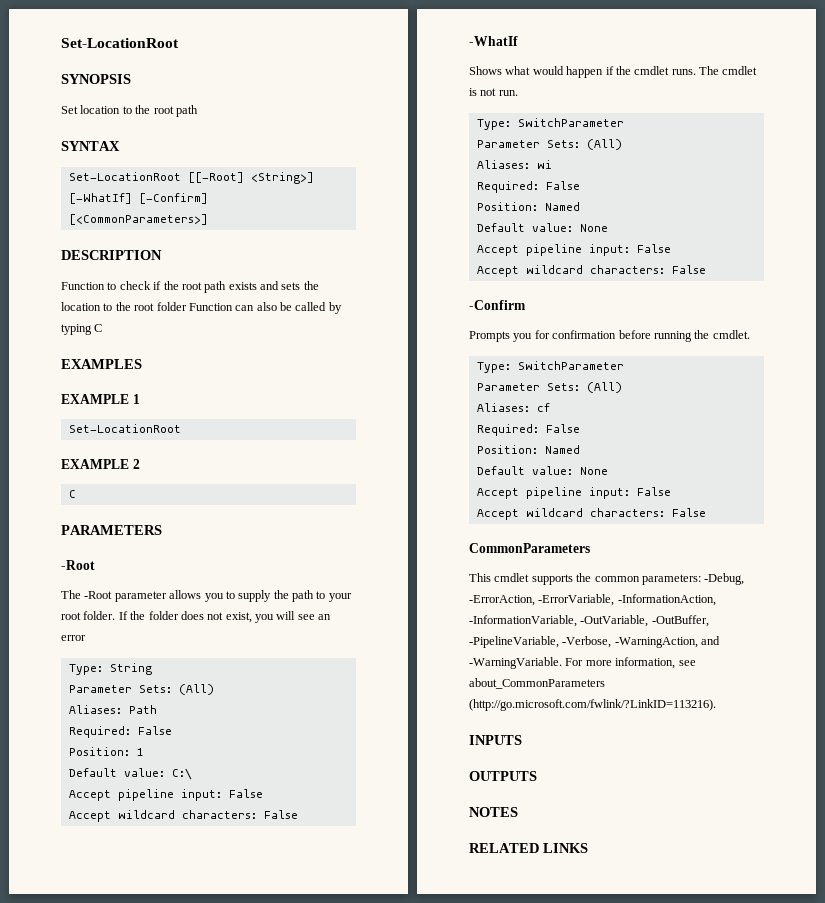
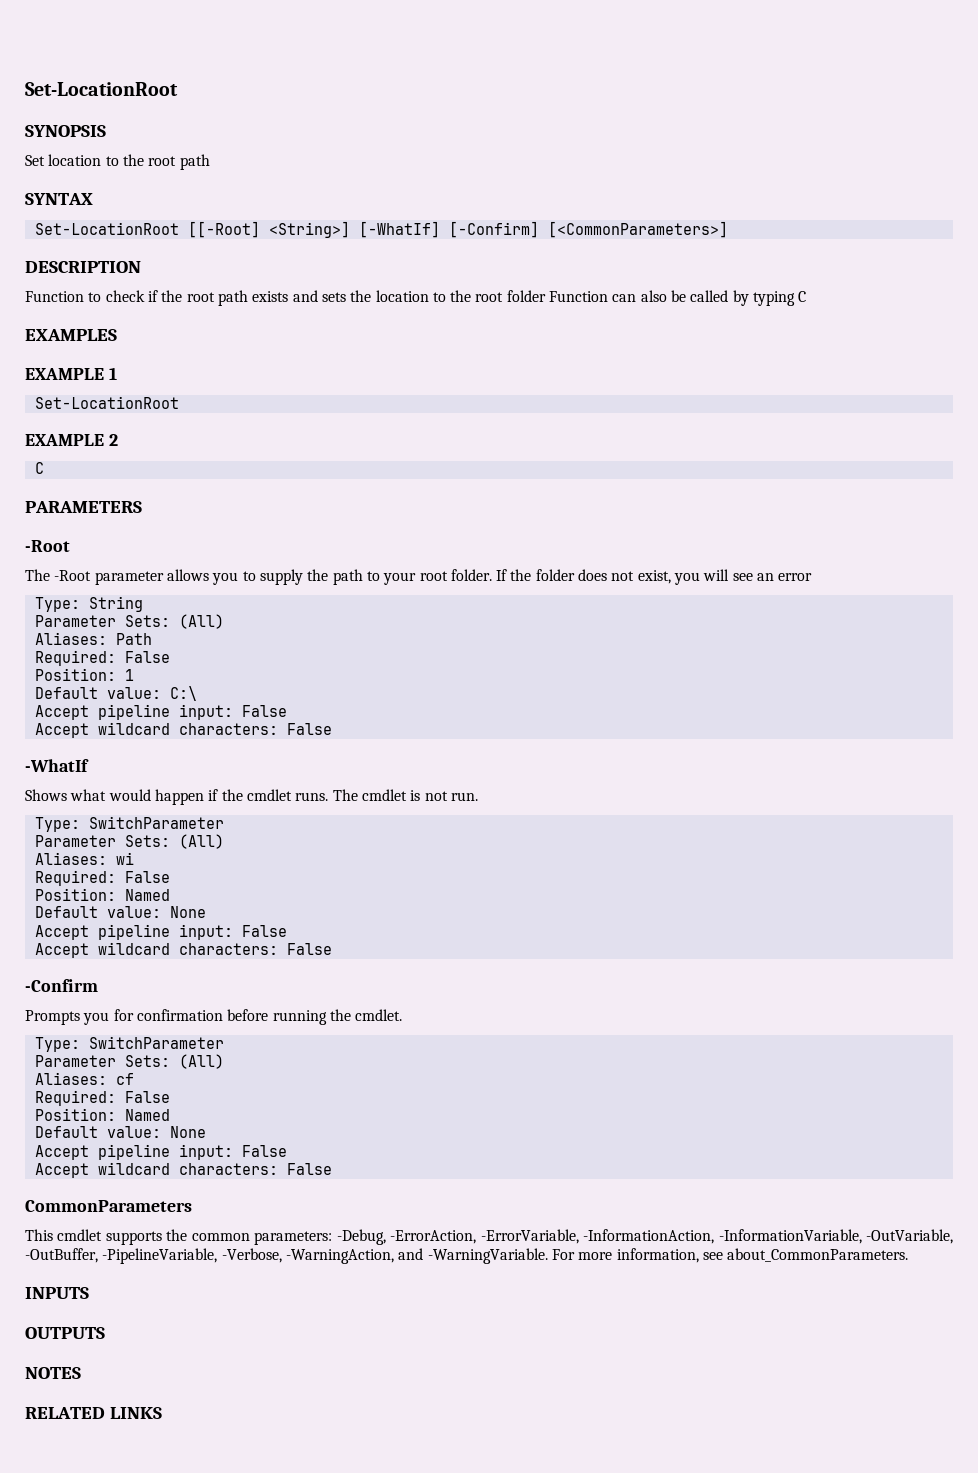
- For more information, see about_CommonParameters (http://go.microsoft.com/fwlink/?LinkID=113216).
+ For more information, see about_CommonParameters.

